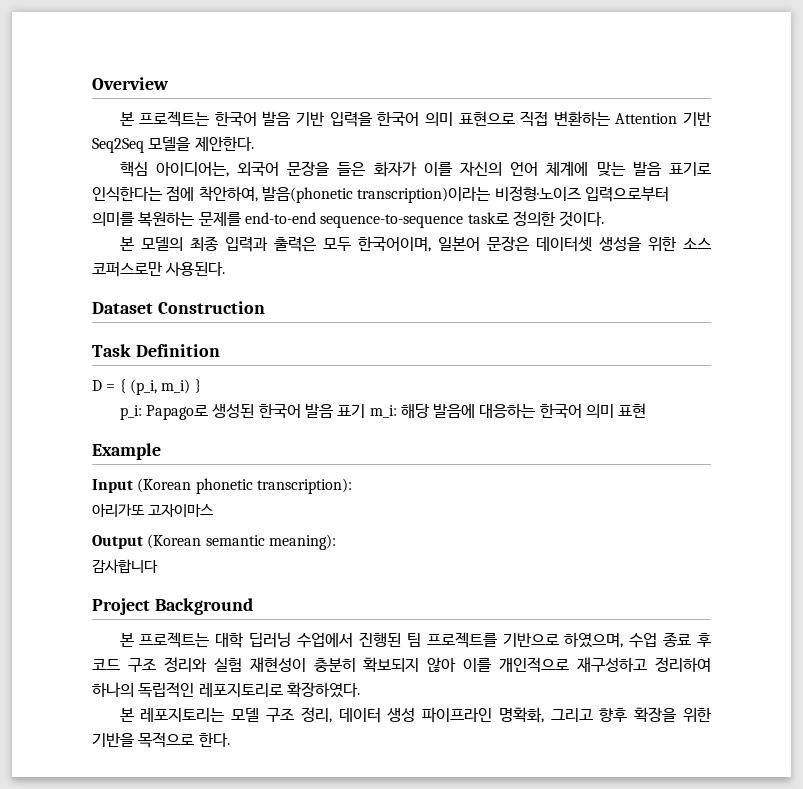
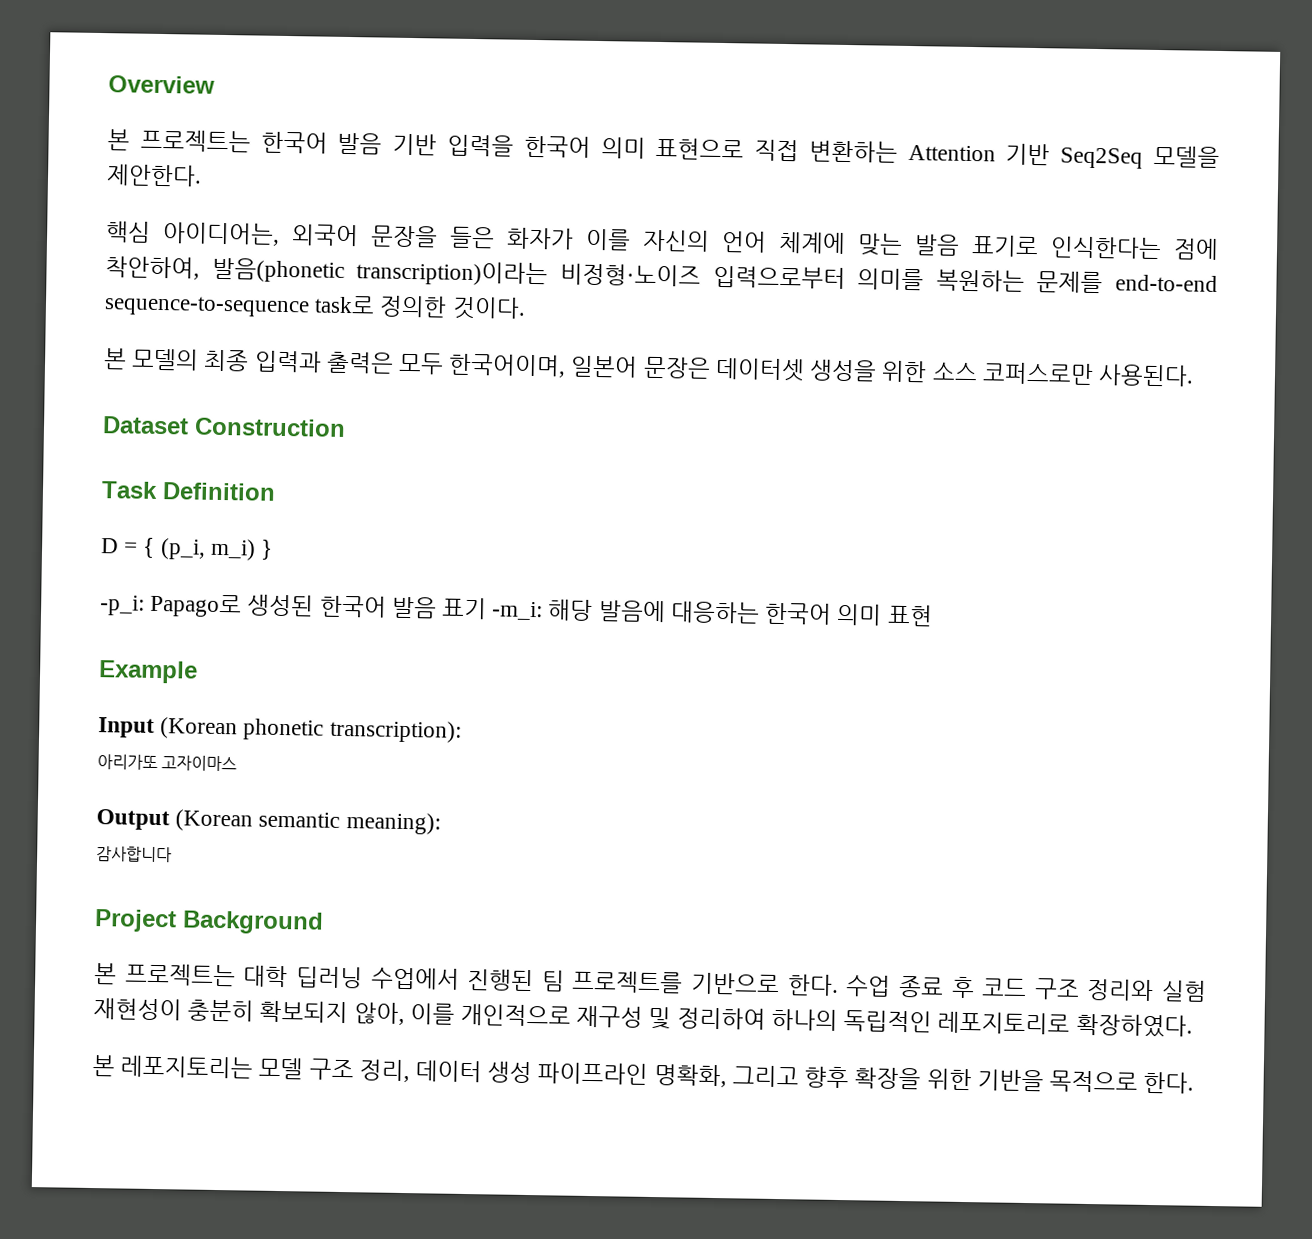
- p_i: Papago로 생성된 한국어 발음 표기 m_i: 해당 발음에 대응하는 한국어 의미 표현
+ -p_i: Papago로 생성된 한국어 발음 표기 -m_i: 해당 발음에 대응하는 한국어 의미 표현
- 본 프로젝트는 대학 딥러닝 수업에서 진행된 팀 프로젝트를 기반으로 하였으며, 수업 종료 후 코드 구조 정리와 실험 재현성이 충분히 확보되지 않아 이를 개인적으로 재구성하고 정리하여 하나의 독립적인 레포지토리로 확장하였다.
+ 본 프로젝트는 대학 딥러닝 수업에서 진행된 팀 프로젝트를 기반으로 한다. 수업 종료 후 코드 구조 정리와 실험 재현성이 충분히 확보되지 않아, 이를 개인적으로 재구성 및 정리하여 하나의 독립적인 레포지토리로 확장하였다.

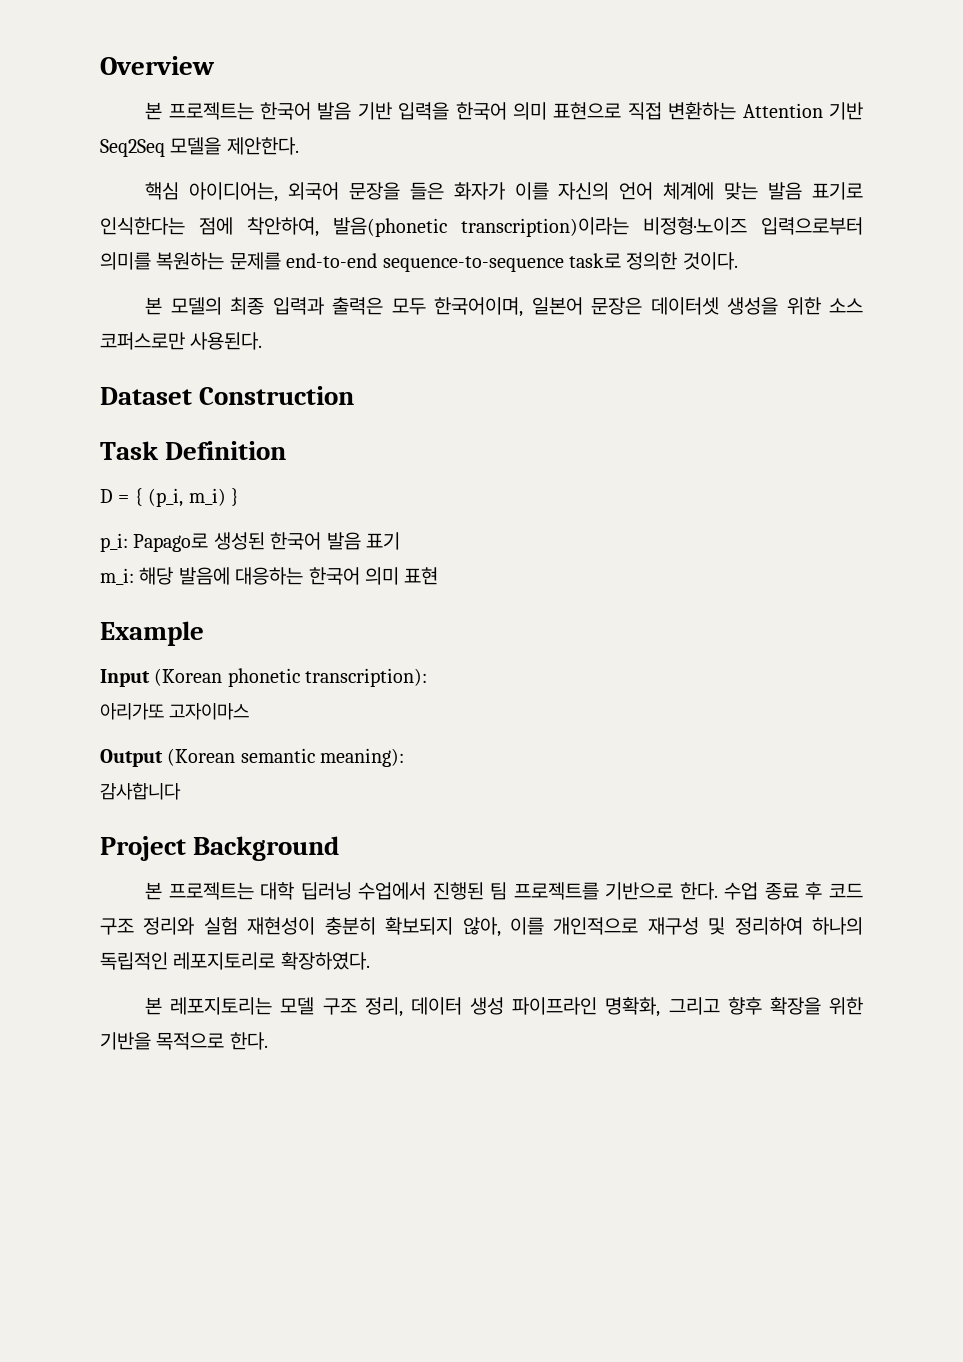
- -p_i: Papago로 생성된 한국어 발음 표기 -m_i: 해당 발음에 대응하는 한국어 의미 표현
+ p_i: Papago로 생성된 한국어 발음 표기
+ m_i: 해당 발음에 대응하는 한국어 의미 표현

